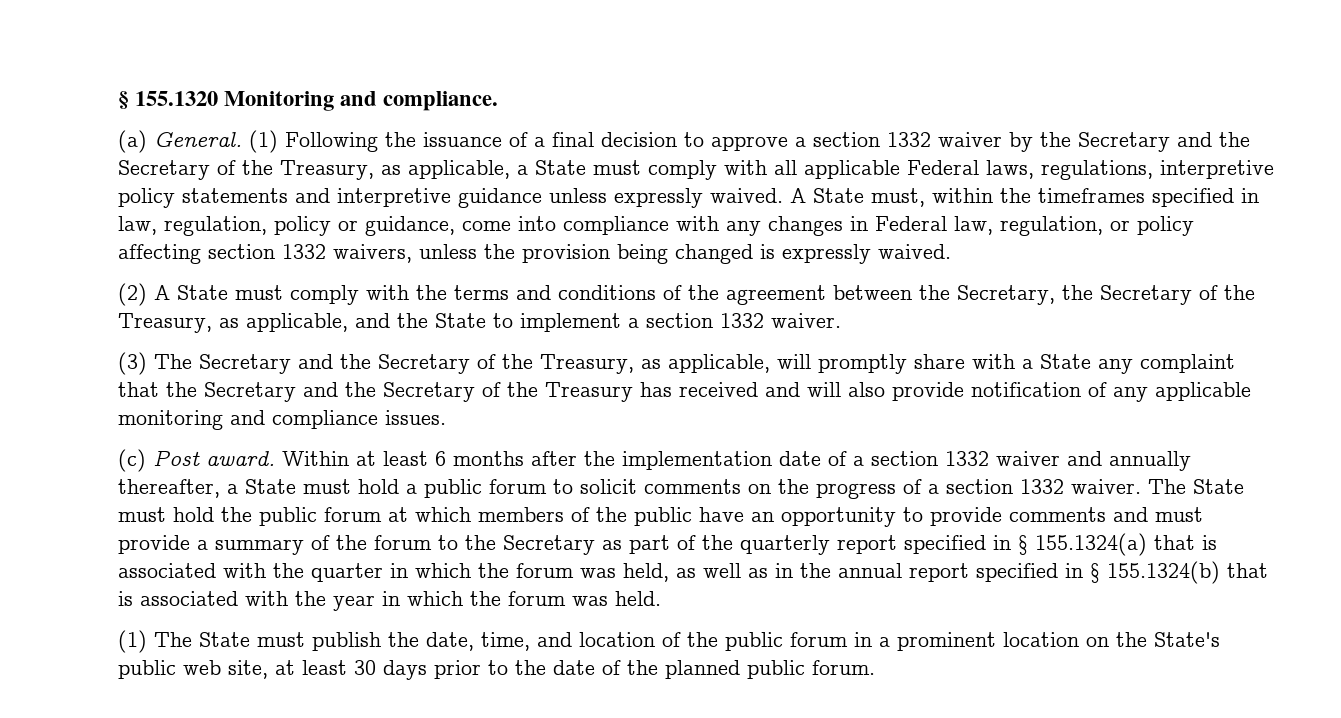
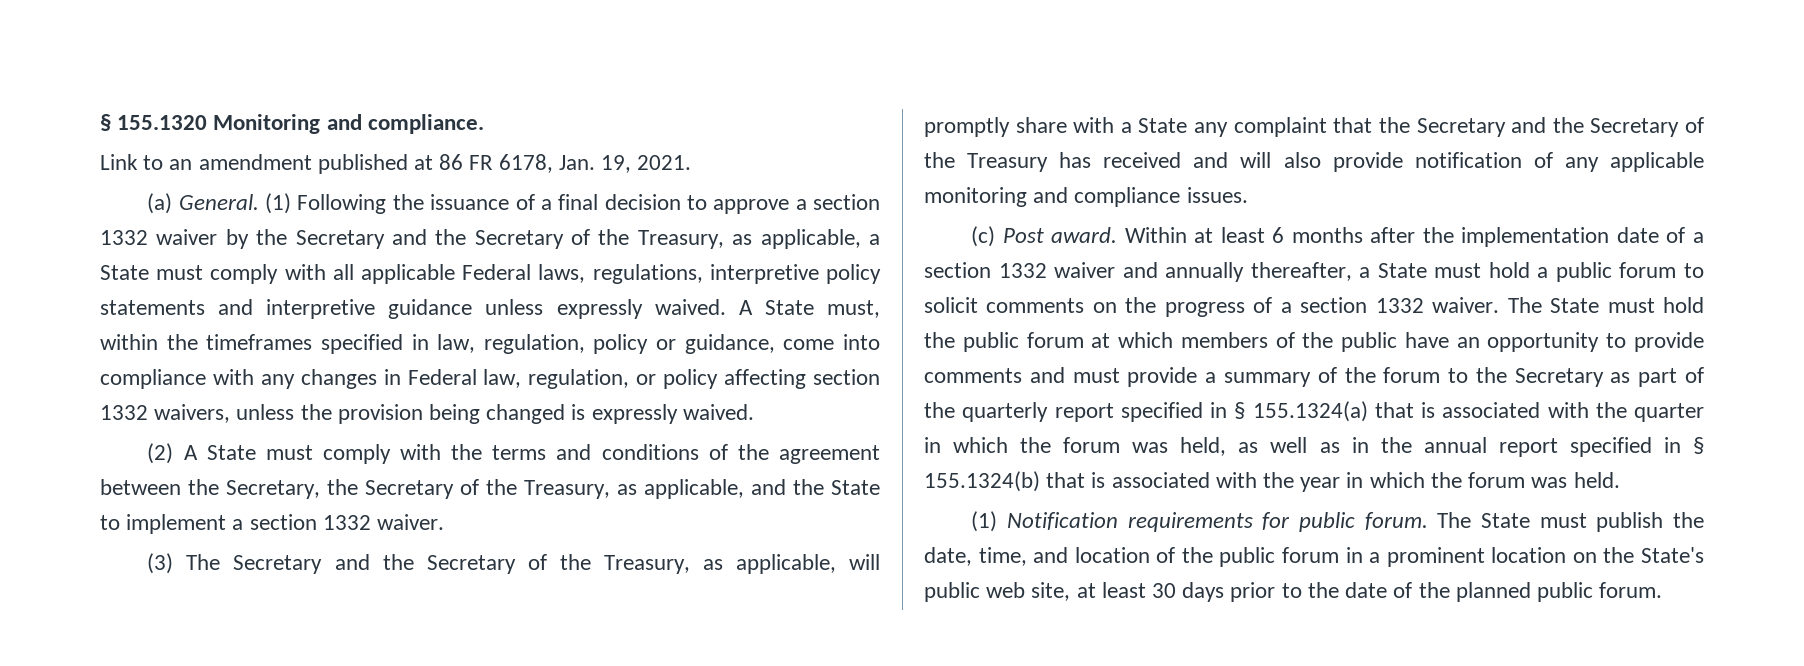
+ Link to an amendment published at 86 FR 6178, Jan. 19, 2021.
- (1) The State must publish the date, time, and location of the public forum in a prominent location on the State's public web site, at least 30 days prior to the date of the planned public forum.
+ (1) Notification requirements for public forum. The State must publish the date, time, and location of the public forum in a prominent location on the State's public web site, at least 30 days prior to the date of the planned public forum.

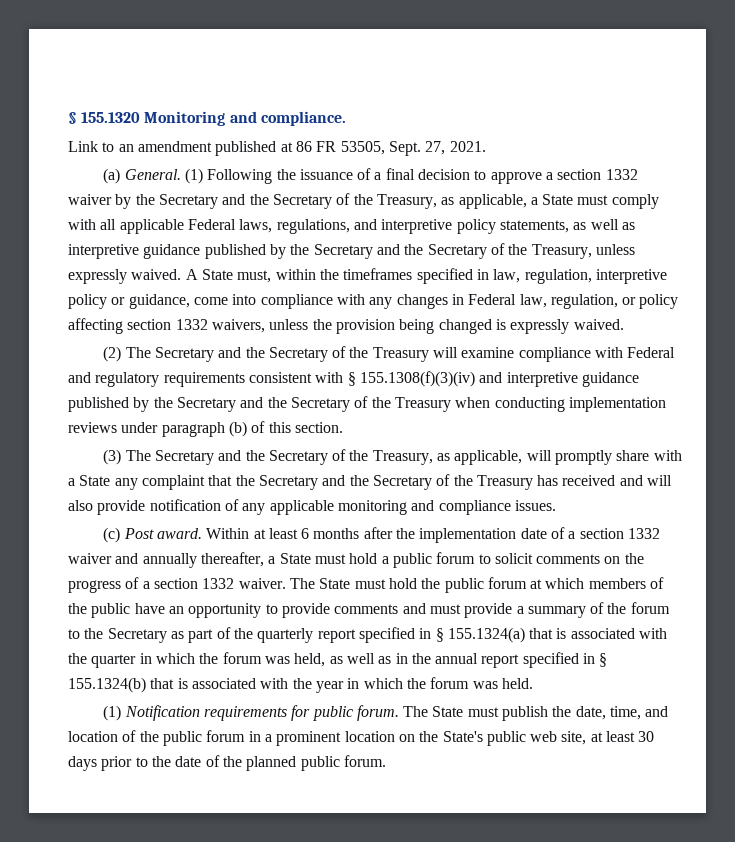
- Link to an amendment published at 86 FR 6178, Jan. 19, 2021.
+ Link to an amendment published at 86 FR 53505, Sept. 27, 2021.
- (1) Following the issuance of a final decision to approve a section 1332 waiver by the Secretary and the Secretary of the Treasury, as applicable, a State must comply with all applicable Federal laws, regulations, interpretive policy statements and interpretive guidance unless expressly waived.
+ (1) Following the issuance of a final decision to approve a section 1332 waiver by the Secretary and the Secretary of the Treasury, as applicable, a State must comply with all applicable Federal laws, regulations, and interpretive policy statements, as well as interpretive guidance published by the Secretary and the Secretary of the Treasury, unless expressly waived.
- A State must, within the timeframes specified in law, regulation, policy or guidance, come into compliance with any changes in Federal law, regulation, or policy affecting section 1332 waivers, unless the provision being changed is expressly waived.
+ A State must, within the timeframes specified in law, regulation, interpretive policy or guidance, come into compliance with any changes in Federal law, regulation, or policy affecting section 1332 waivers, unless the provision being changed is expressly waived.
- (2) A State must comply with the terms and conditions of the agreement between the Secretary, the Secretary of the Treasury, as applicable, and the State to implement a section 1332 waiver.
+ (2) The Secretary and the Secretary of the Treasury will examine compliance with Federal and regulatory requirements consistent with § 155.1308(f)(3)(iv) and interpretive guidance published by the Secretary and the Secretary of the Treasury when conducting implementation reviews under paragraph (b) of this section.

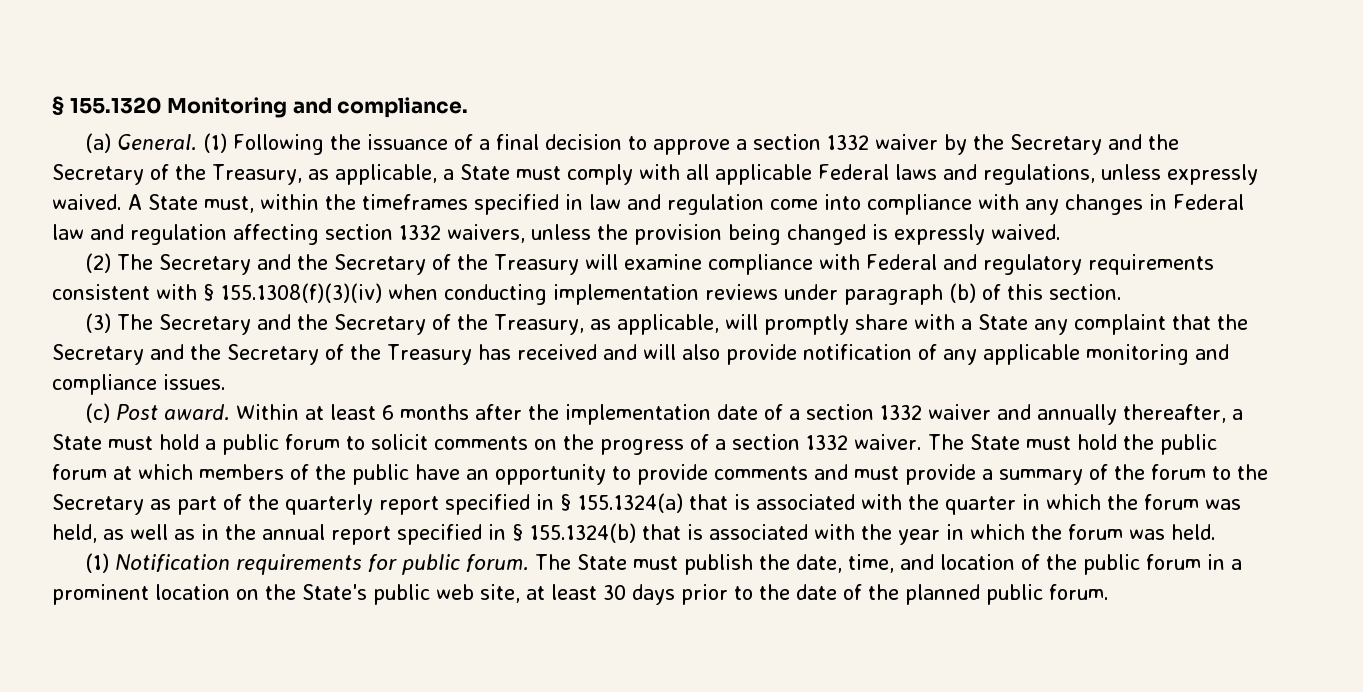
- Link to an amendment published at 86 FR 53505, Sept. 27, 2021.
- (1) Following the issuance of a final decision to approve a section 1332 waiver by the Secretary and the Secretary of the Treasury, as applicable, a State must comply with all applicable Federal laws, regulations, and interpretive policy statements, as well as interpretive guidance published by the Secretary and the Secretary of the Treasury, unless expressly waived.
+ (1) Following the issuance of a final decision to approve a section 1332 waiver by the Secretary and the Secretary of the Treasury, as applicable, a State must comply with all applicable Federal laws and regulations, unless expressly waived.
- A State must, within the timeframes specified in law, regulation, interpretive policy or guidance, come into compliance with any changes in Federal law, regulation, or policy affecting section 1332 waivers, unless the provision being changed is expressly waived.
+ A State must, within the timeframes specified in law and regulation come into compliance with any changes in Federal law and regulation affecting section 1332 waivers, unless the provision being changed is expressly waived.
- (2) The Secretary and the Secretary of the Treasury will examine compliance with Federal and regulatory requirements consistent with § 155.1308(f)(3)(iv) and interpretive guidance published by the Secretary and the Secretary of the Treasury when conducting implementation reviews under paragraph (b) of this section.
+ (2) The Secretary and the Secretary of the Treasury will examine compliance with Federal and regulatory requirements consistent with § 155.1308(f)(3)(iv) when conducting implementation reviews under paragraph (b) of this section.

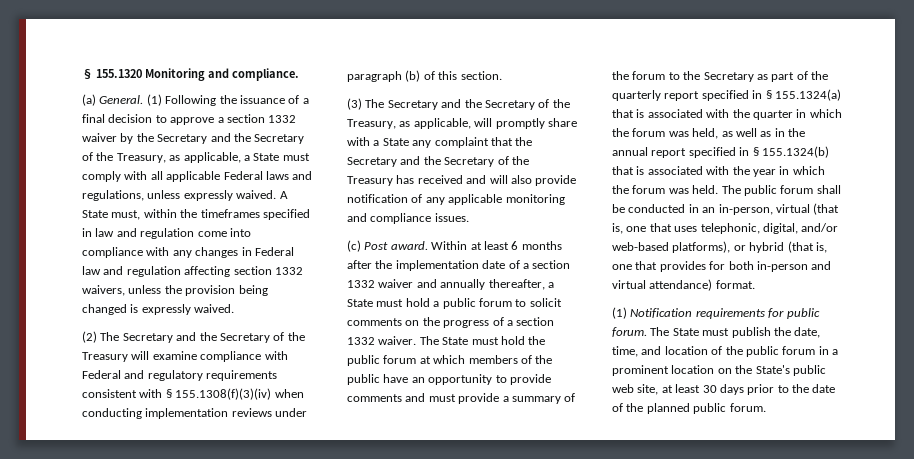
+ The public forum shall be conducted in an in-person, virtual (that is, one that uses telephonic, digital, and/or web-based platforms), or hybrid (that is, one that provides for both in-person and virtual attendance) format.

